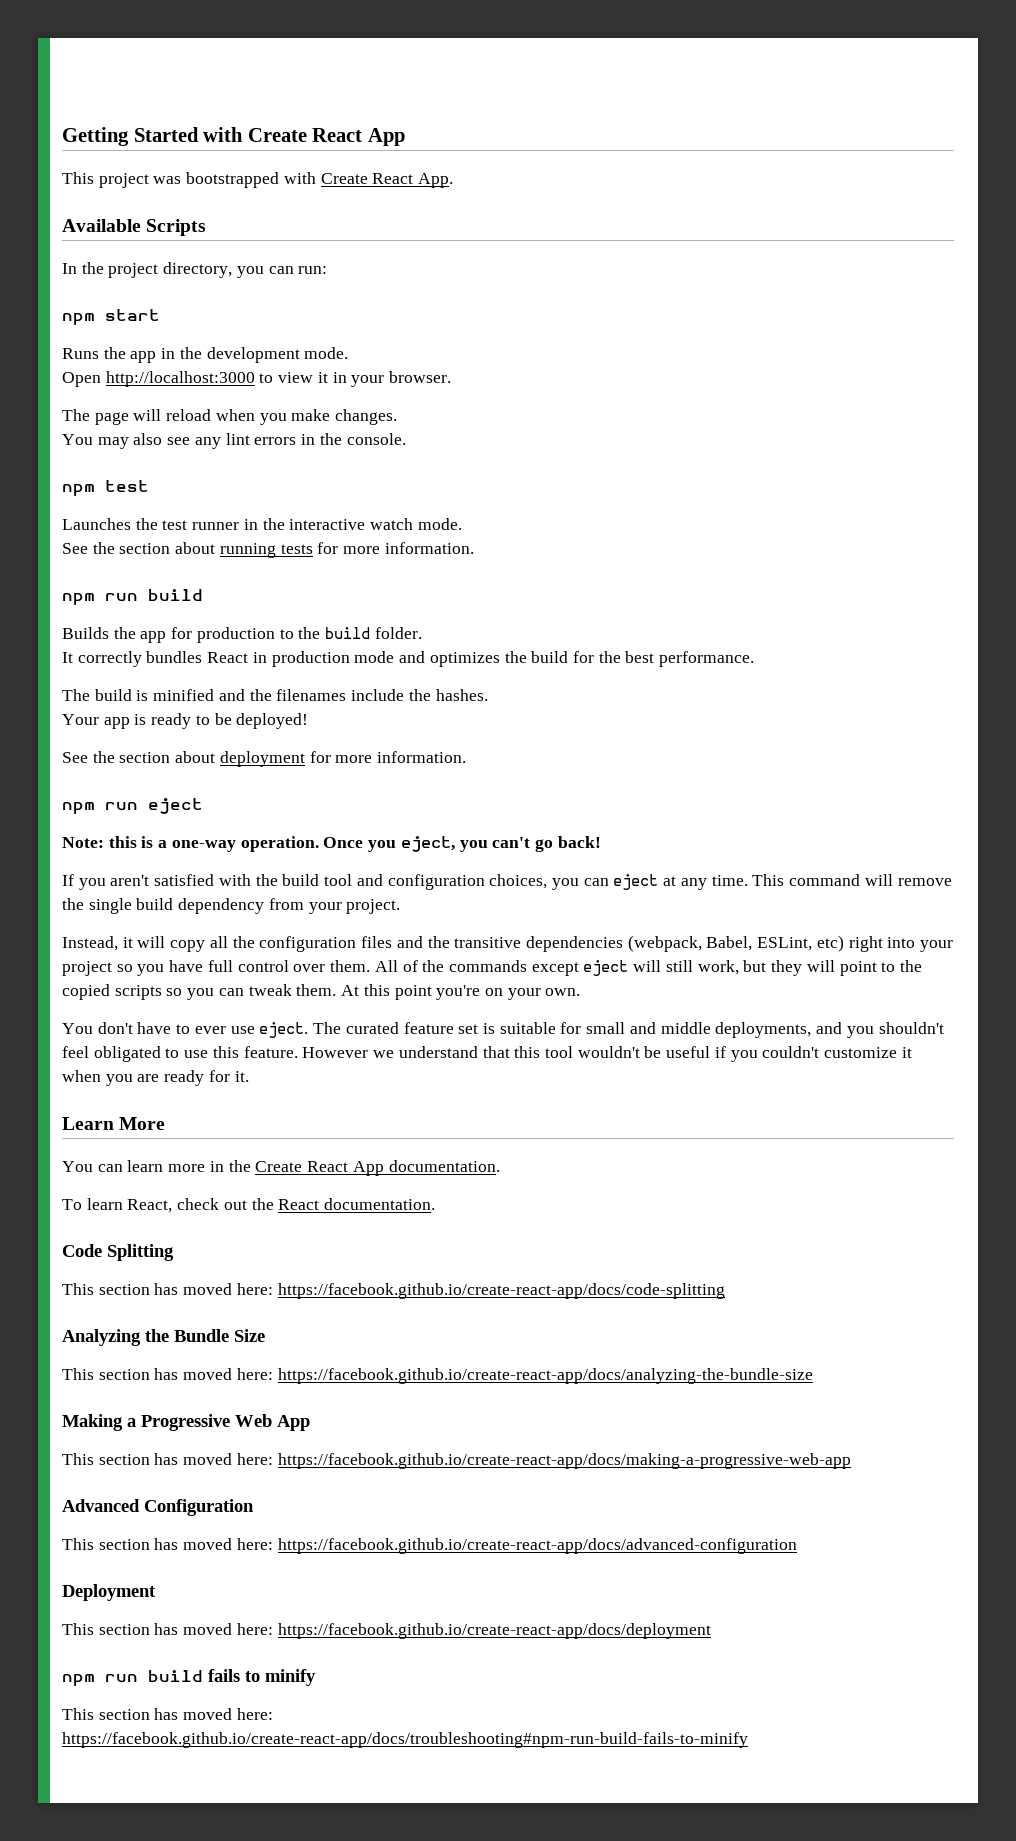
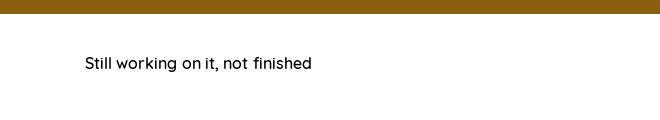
- Getting Started with Create React App
- This project was bootstrapped with Create React App.
- Available Scripts
- In the project directory, you can run:
- npm start
- Runs the app in the development mode.
- Open http://localhost:3000 to view it in your browser.
- The page will reload when you make changes.
- You may also see any lint errors in the console.
- npm test
- Launches the test runner in the interactive watch mode.
- See the section about running tests for more information.
- npm run build
- Builds the app for production to the build folder.
- It correctly bundles React in production mode and optimizes the build for the best performance.
- The build is minified and the filenames include the hashes.
- Your app is ready to be deployed!
- See the section about deployment for more information.
- npm run eject
- Note: this is a one-way operation. Once you eject, you can't go back!
- If you aren't satisfied with the build tool and configuration choices, you can eject at any time. This command will remove the single build dependency from your project.
- Instead, it will copy all the configuration files and the transitive dependencies (webpack, Babel, ESLint, etc) right into your project so you have full control over them. All of the commands except eject will still work, but they will point to the copied scripts so you can tweak them. At this point you're on your own.
- You don't have to ever use eject. The curated feature set is suitable for small and middle deployments, and you shouldn't feel obligated to use this feature. However we understand that this tool wouldn't be useful if you couldn't customize it when you are ready for it.
- Learn More
- You can learn more in the Create React App documentation.
- To learn React, check out the React documentation.
- Code Splitting
- This section has moved here: https://facebook.github.io/create-react-app/docs/code-splitting
- Analyzing the Bundle Size
- This section has moved here: https://facebook.github.io/create-react-app/docs/analyzing-the-bundle-size
- Making a Progressive Web App
- This section has moved here: https://facebook.github.io/create-react-app/docs/making-a-progressive-web-app
- Advanced Configuration
- This section has moved here: https://facebook.github.io/create-react-app/docs/advanced-configuration
- Deployment
- This section has moved here: https://facebook.github.io/create-react-app/docs/deployment
- npm run build fails to minify
- This section has moved here: https://facebook.github.io/create-react-app/docs/troubleshooting#npm-run-build-fails-to-minify
+ Still working on it, not finished

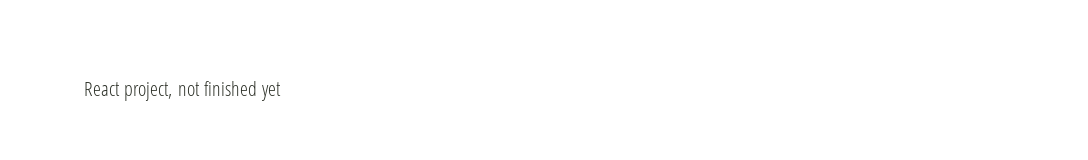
- Still working on it, not finished
+ React project, not finished yet

